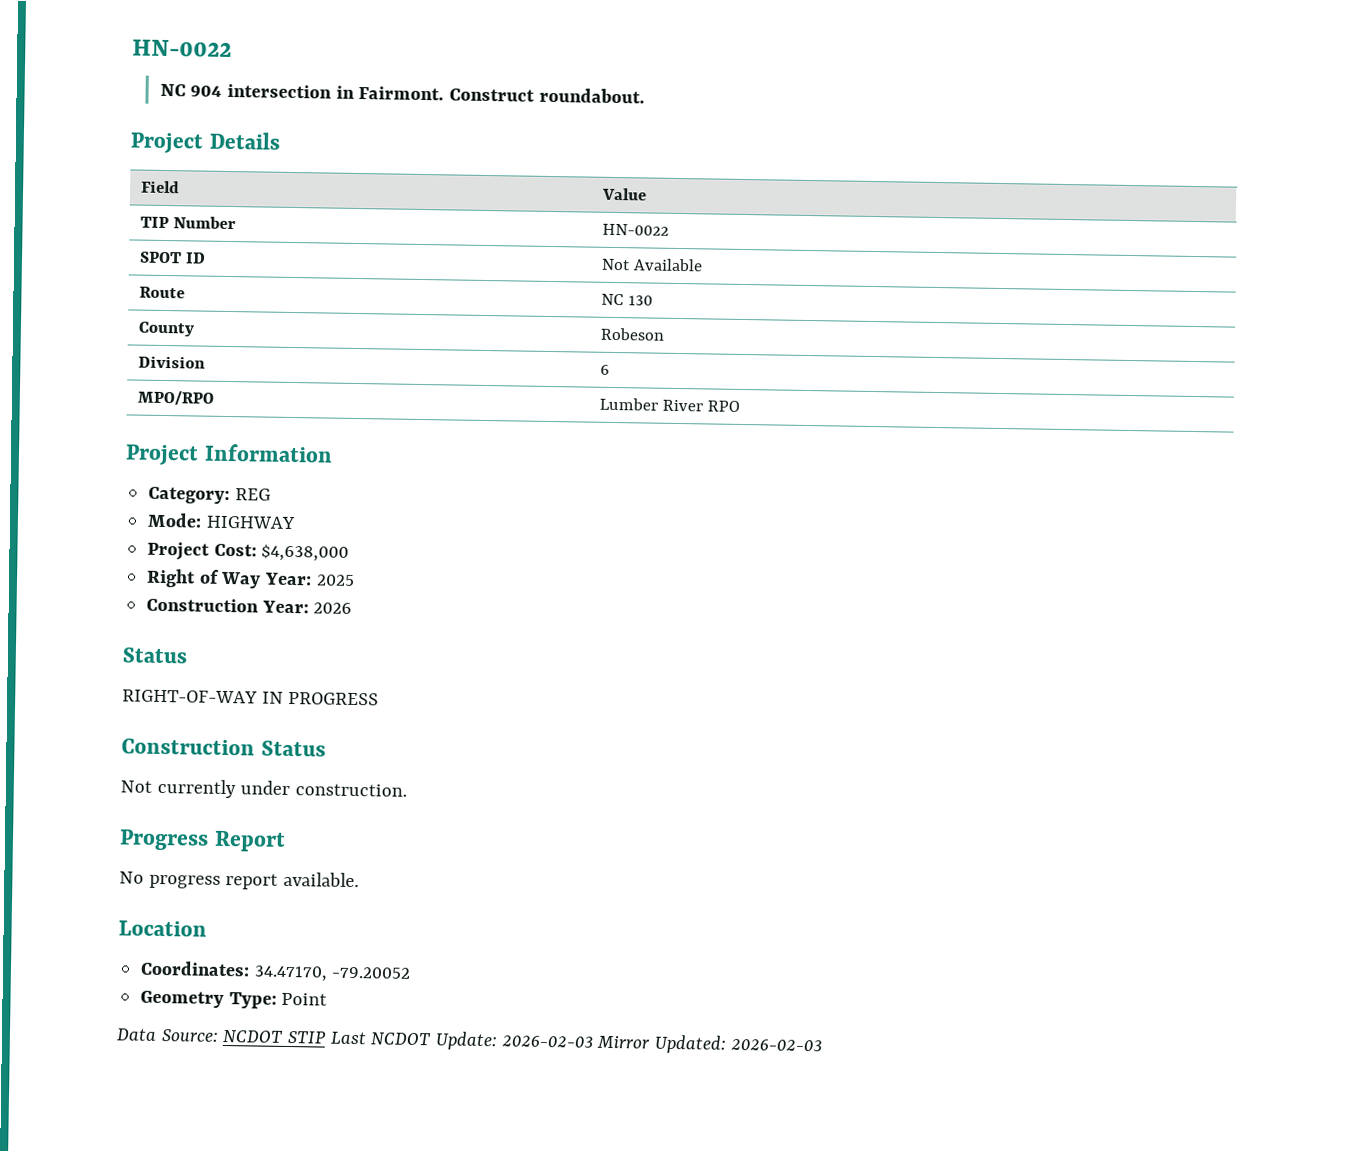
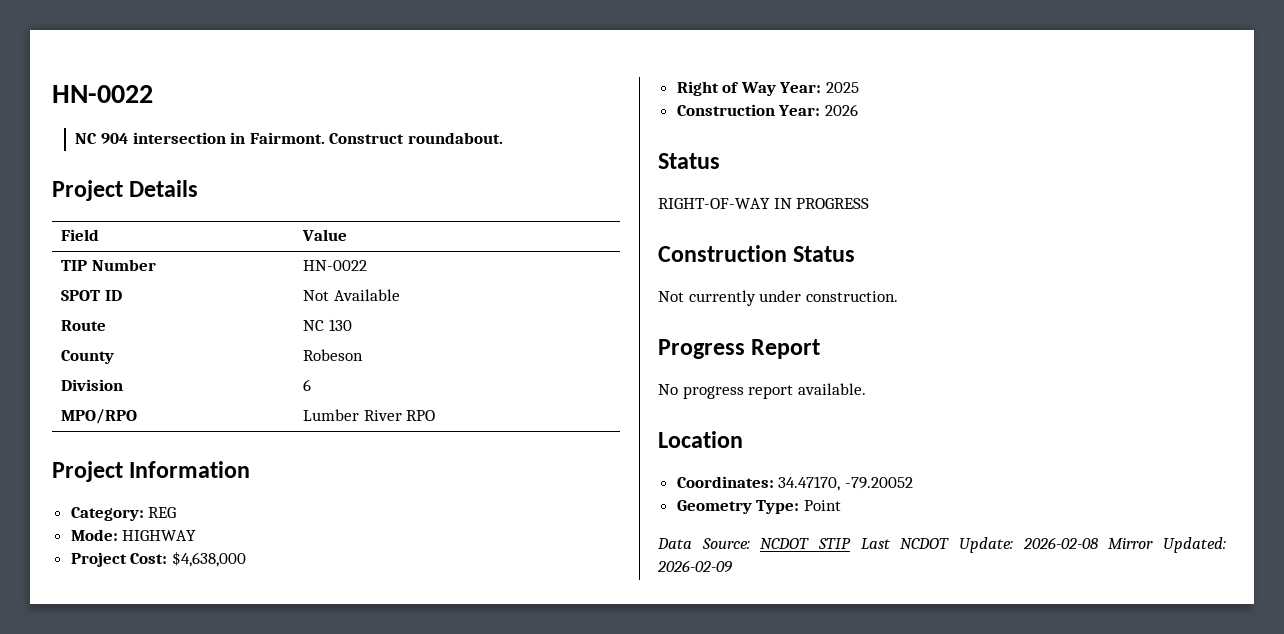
- Data Source: NCDOT STIP Last NCDOT Update: 2026-02-03 Mirror Updated: 2026-02-03
+ Data Source: NCDOT STIP Last NCDOT Update: 2026-02-08 Mirror Updated: 2026-02-09

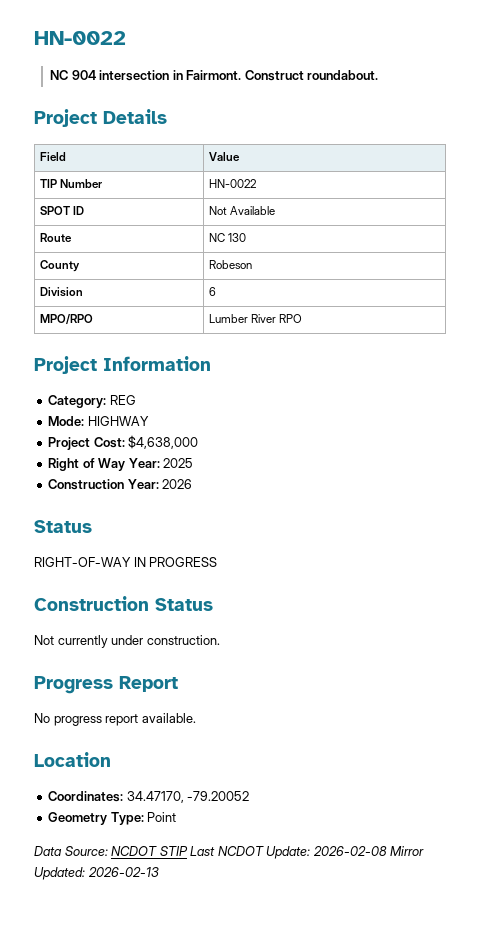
- Data Source: NCDOT STIP Last NCDOT Update: 2026-02-08 Mirror Updated: 2026-02-09
+ Data Source: NCDOT STIP Last NCDOT Update: 2026-02-08 Mirror Updated: 2026-02-13

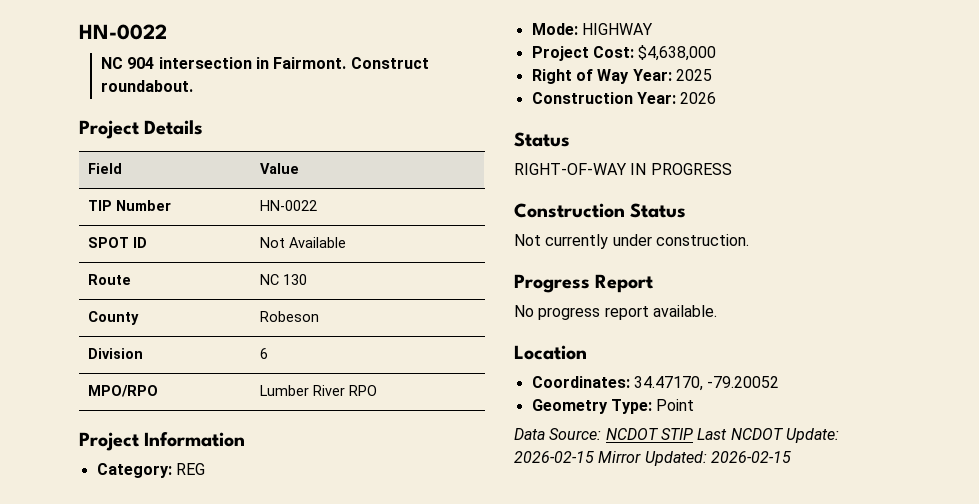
- Data Source: NCDOT STIP Last NCDOT Update: 2026-02-08 Mirror Updated: 2026-02-13
+ Data Source: NCDOT STIP Last NCDOT Update: 2026-02-15 Mirror Updated: 2026-02-15

